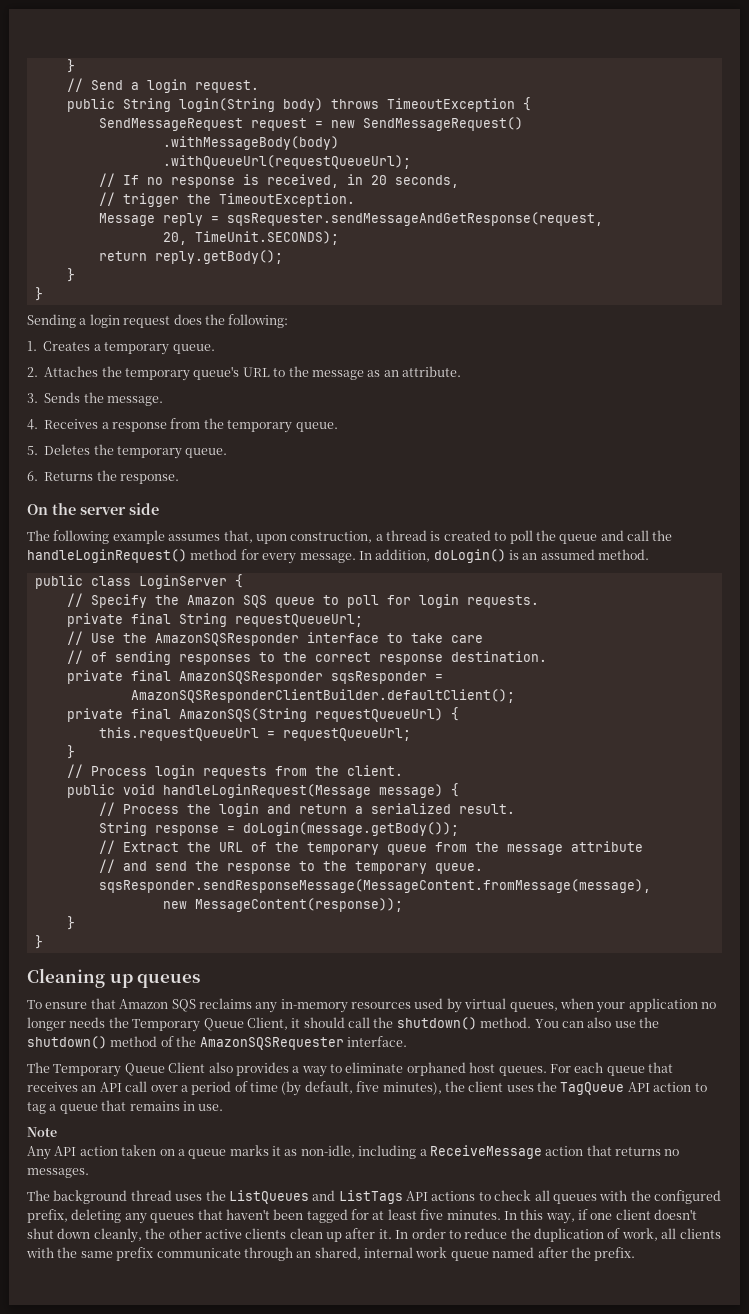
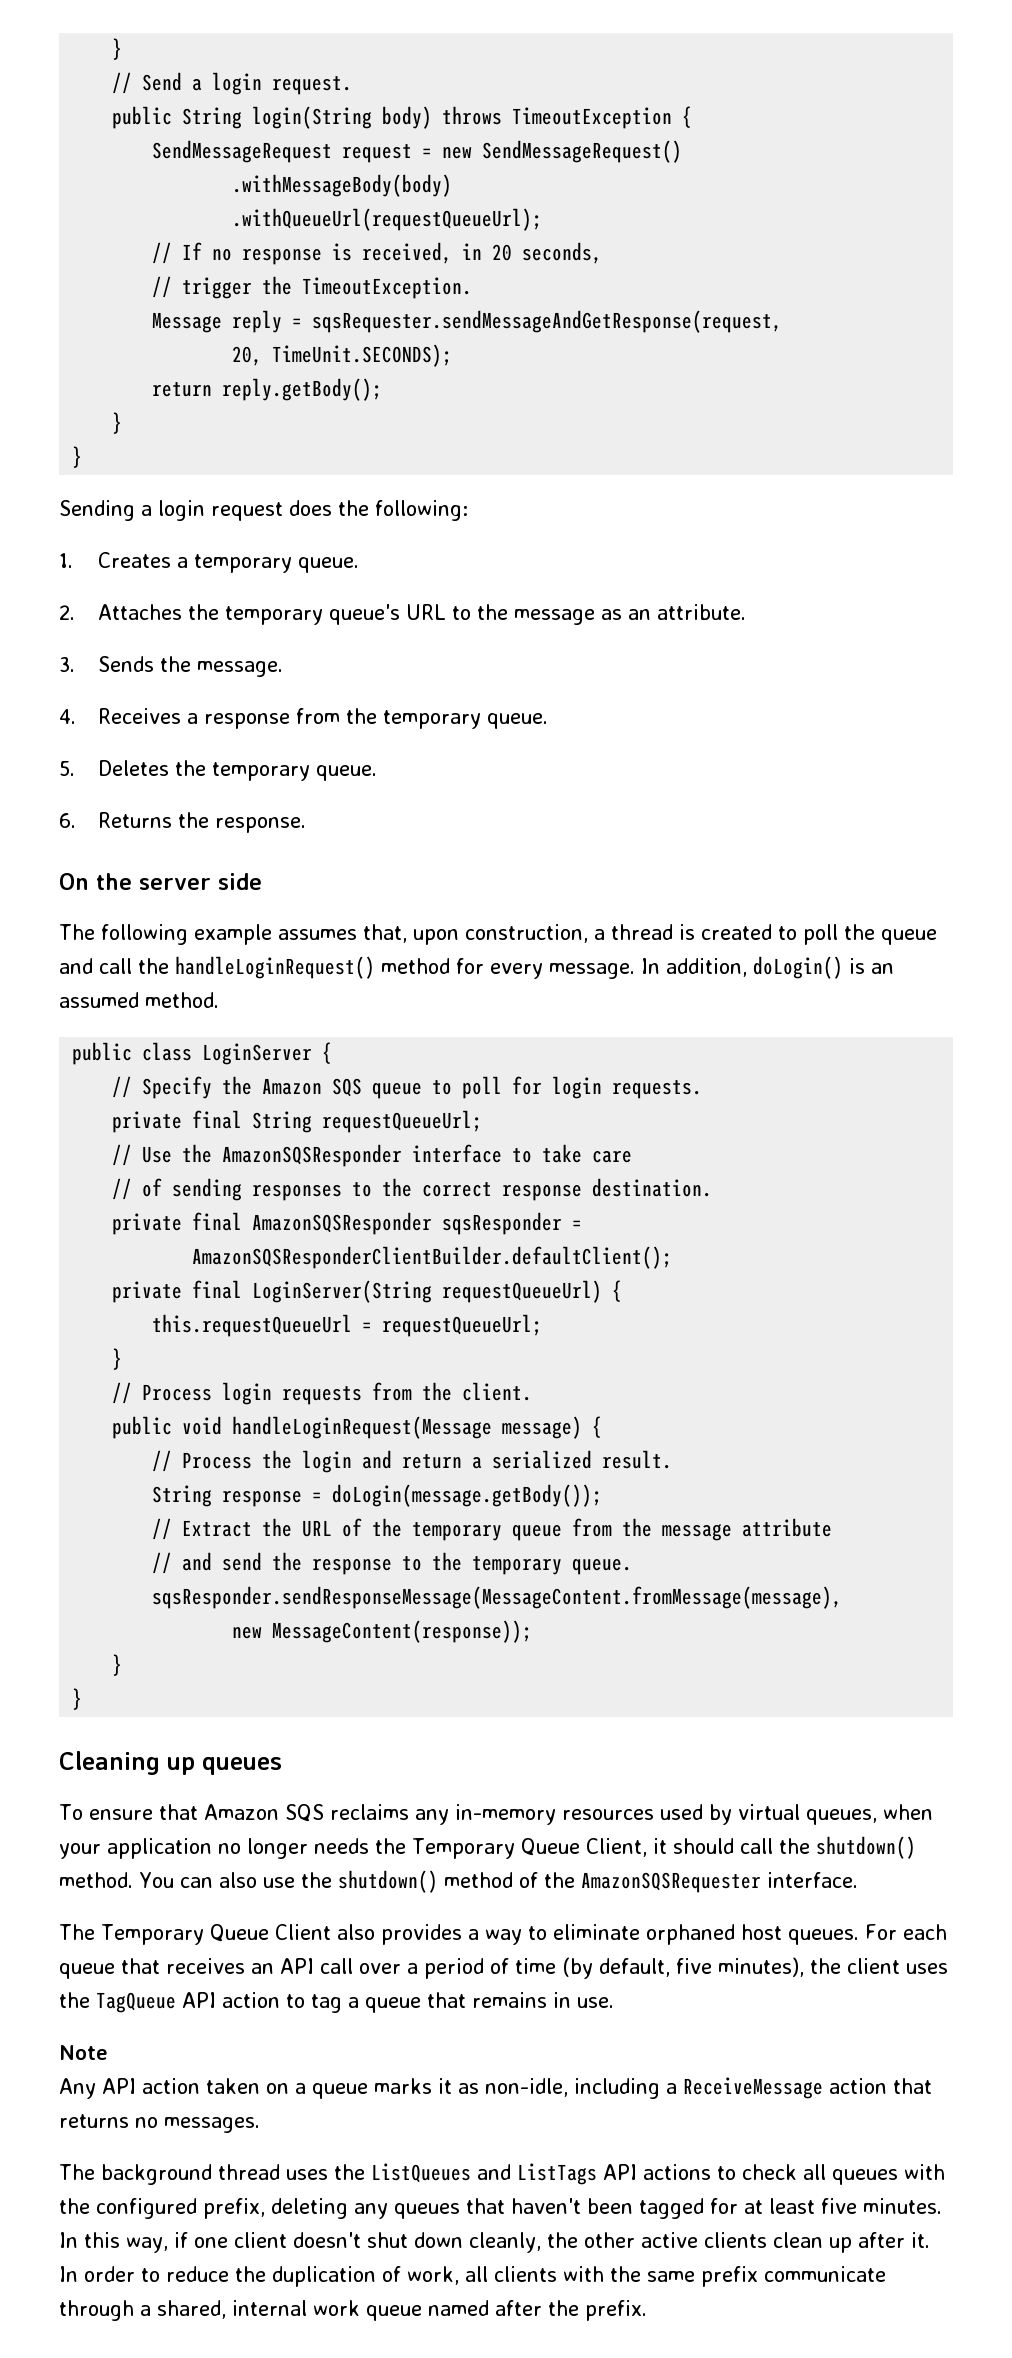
- private final AmazonSQS(String requestQueueUrl) {
+ private final LoginServer(String requestQueueUrl) {
- In order to reduce the duplication of work, all clients with the same prefix communicate through an shared, internal work queue named after the prefix.
+ In order to reduce the duplication of work, all clients with the same prefix communicate through a shared, internal work queue named after the prefix.

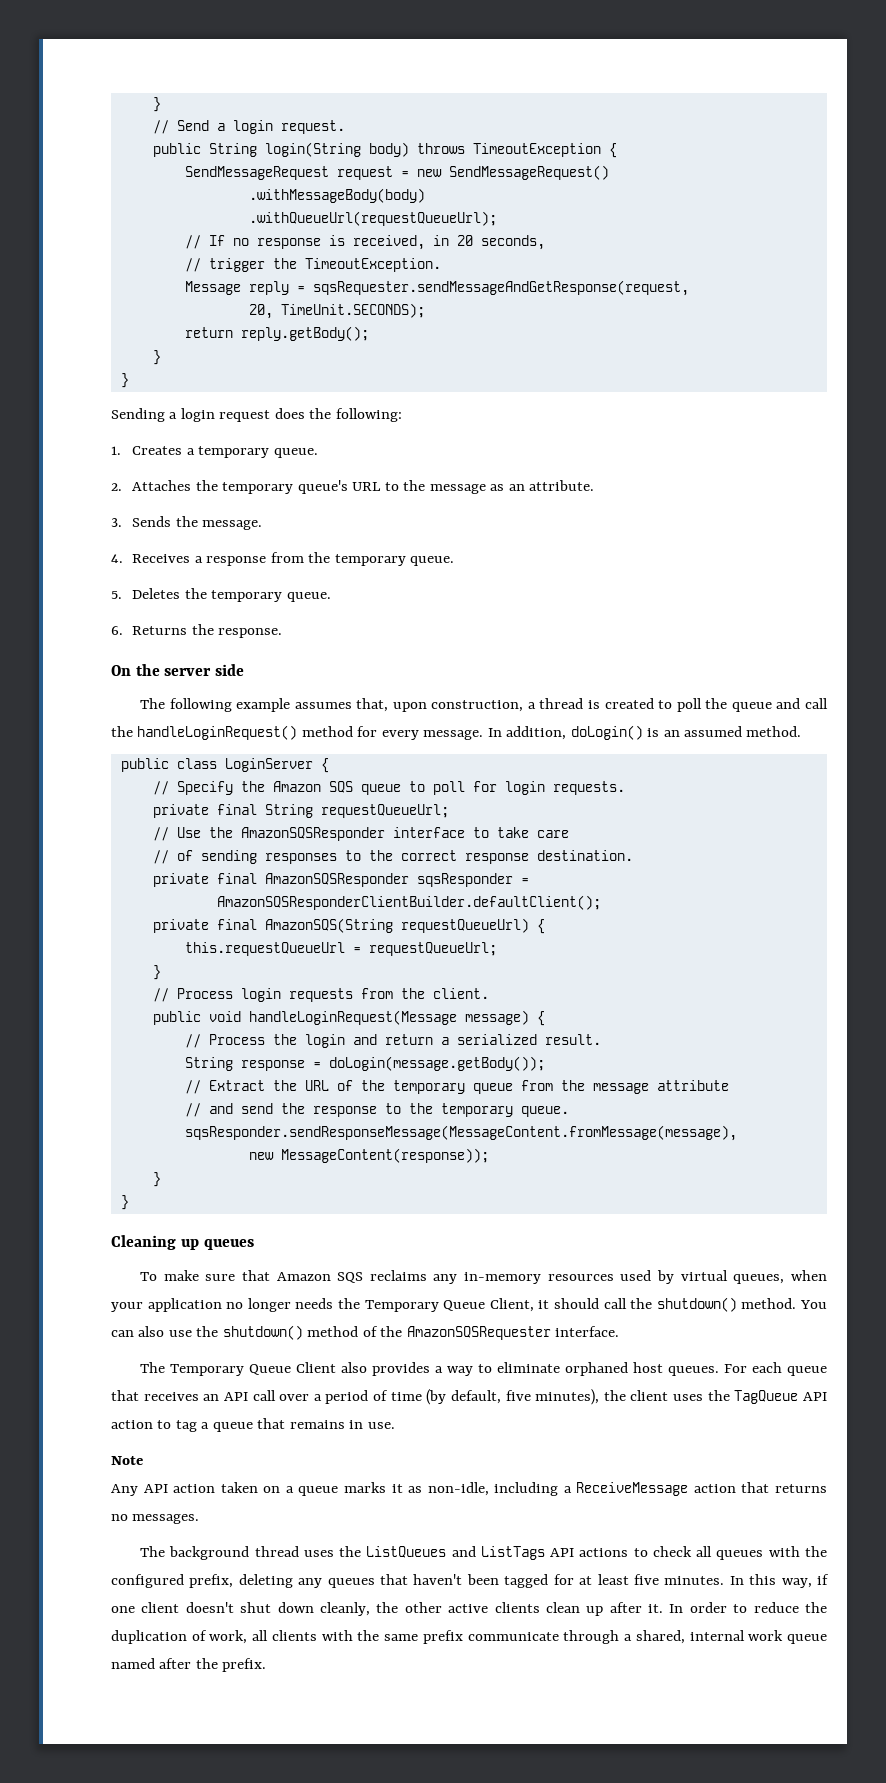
- private final LoginServer(String requestQueueUrl) {
+ private final AmazonSQS(String requestQueueUrl) {
- To ensure that Amazon SQS reclaims any in-memory resources used by virtual queues, when your application no longer needs the Temporary Queue Client, it should call the shutdown() method.
+ To make sure that Amazon SQS reclaims any in-memory resources used by virtual queues, when your application no longer needs the Temporary Queue Client, it should call the shutdown() method.

